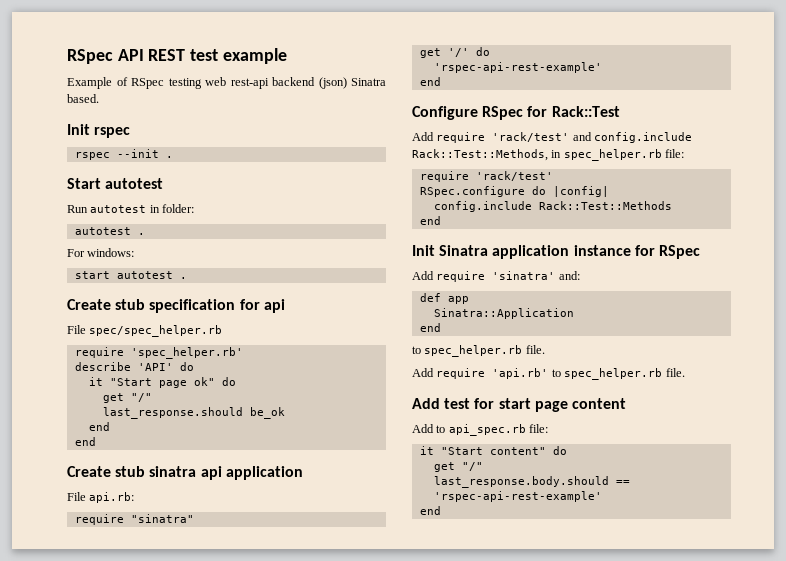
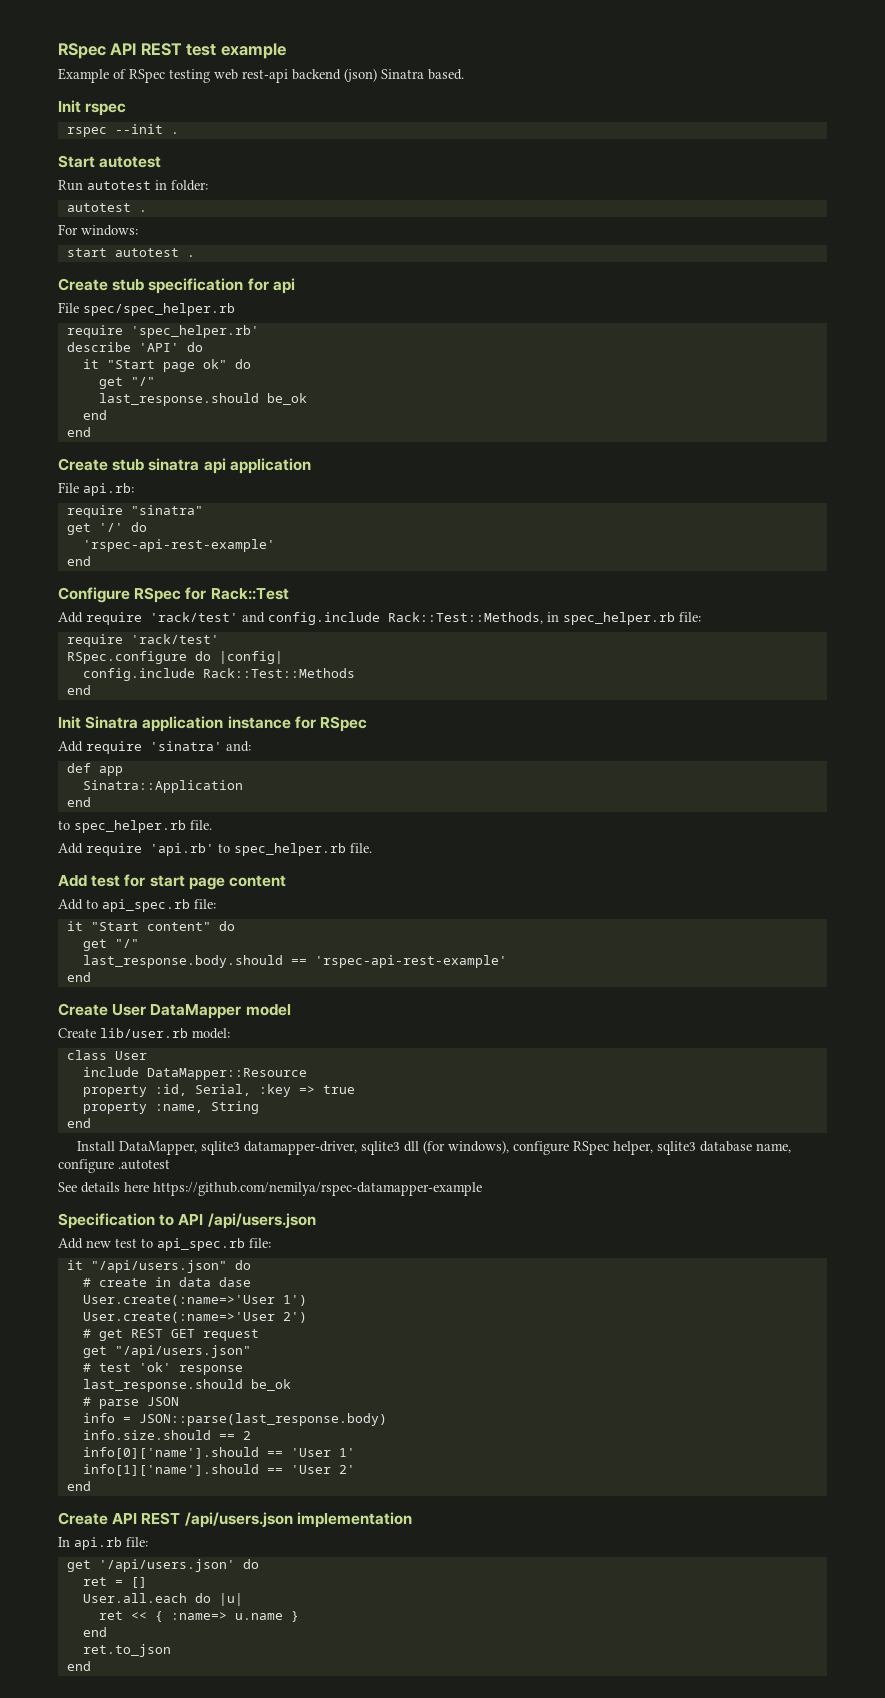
+ Create User DataMapper model
+ Create lib/user.rb model:
+ class User
+ include DataMapper::Resource
+ property :id, Serial, :key => true
+ property :name, String
+ end
+ Install DataMapper, sqlite3 datamapper-driver, sqlite3 dll (for windows), configure RSpec helper, sqlite3 database name, configure .autotest
+ See details here https://github.com/nemilya/rspec-datamapper-example
+ Specification to API /api/users.json
+ Add new test to api_spec.rb file:
+ it "/api/users.json" do
+ # create in data dase
+ User.create(:name=>'User 1')
+ User.create(:name=>'User 2')
+ # get REST GET request
+ get "/api/users.json"
+ # test 'ok' response
+ last_response.should be_ok
+ # parse JSON
+ info = JSON::parse(last_response.body)
+ info.size.should == 2
+ info[0]['name'].should == 'User 1'
+ info[1]['name'].should == 'User 2'
+ end
+ Create API REST /api/users.json implementation
+ In api.rb file:
+ get '/api/users.json' do
+ ret = []
+ User.all.each do |u|
+ ret << { :name=> u.name }
+ end
+ ret.to_json
+ end

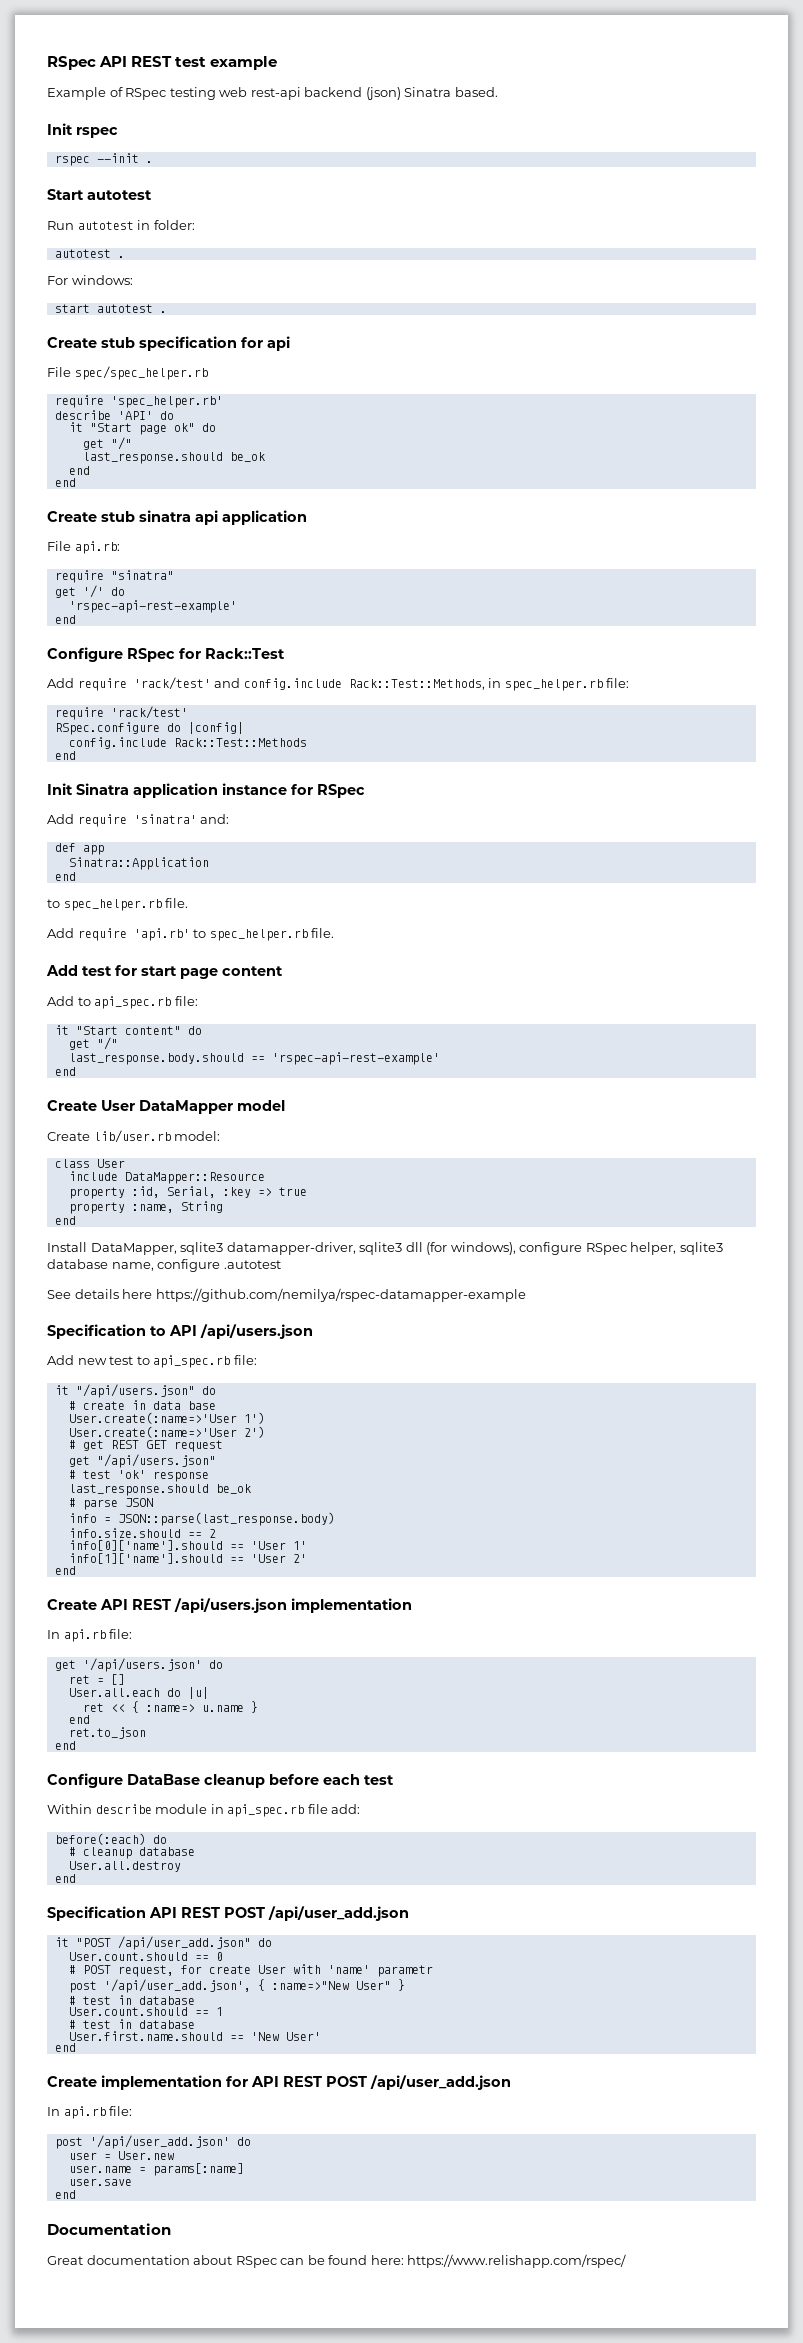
- # create in data dase
+ # create in data base
+ Configure DataBase cleanup before each test
+ Within describe module in api_spec.rb file add:
+ before(:each) do
+ # cleanup database
+ User.all.destroy
+ end
+ Specification API REST POST /api/user_add.json
+ it "POST /api/user_add.json" do
+ User.count.should == 0
+ # POST request, for create User with 'name' parametr
+ post '/api/user_add.json', { :name=>"New User" }
+ # test in database
+ User.count.should == 1
+ # test in database
+ User.first.name.should == 'New User'
+ end
+ Create implementation for API REST POST /api/user_add.json
+ In api.rb file:
+ post '/api/user_add.json' do
+ user = User.new
+ user.name = params[:name]
+ user.save
+ end
+ Documentation
+ Great documentation about RSpec can be found here: https://www.relishapp.com/rspec/

